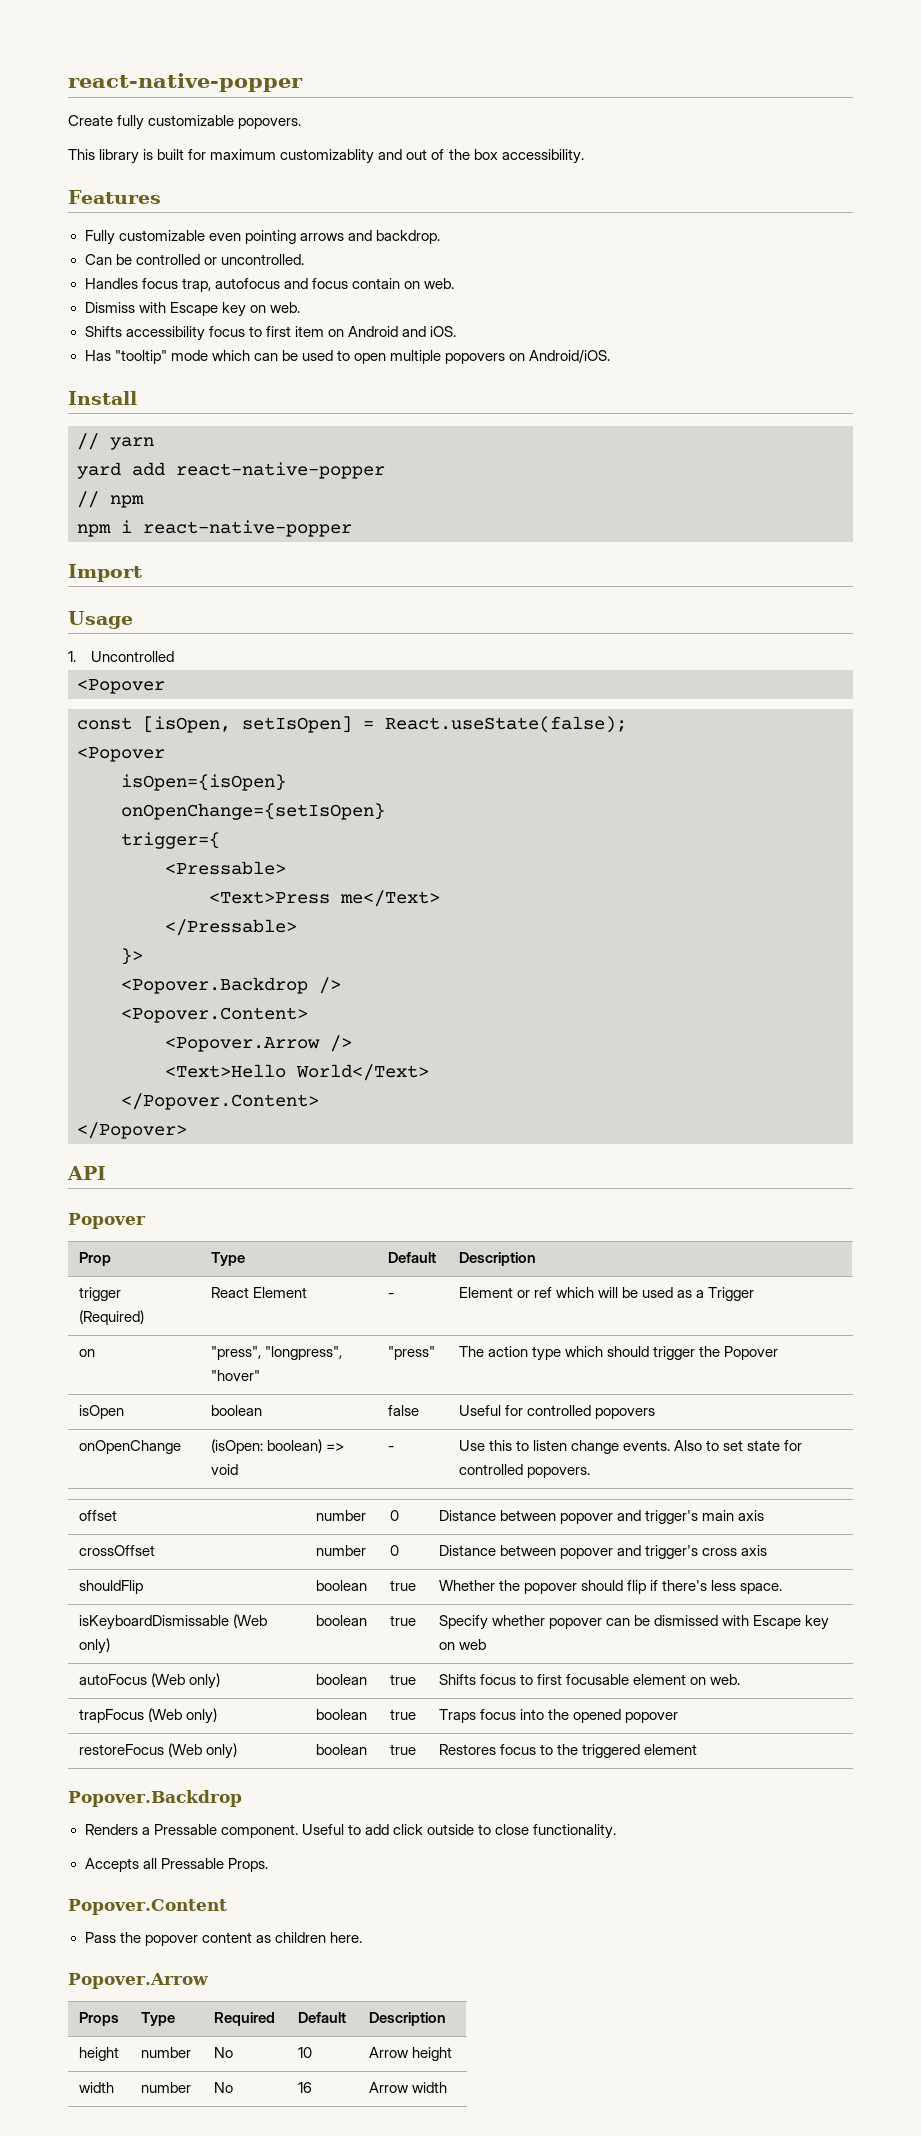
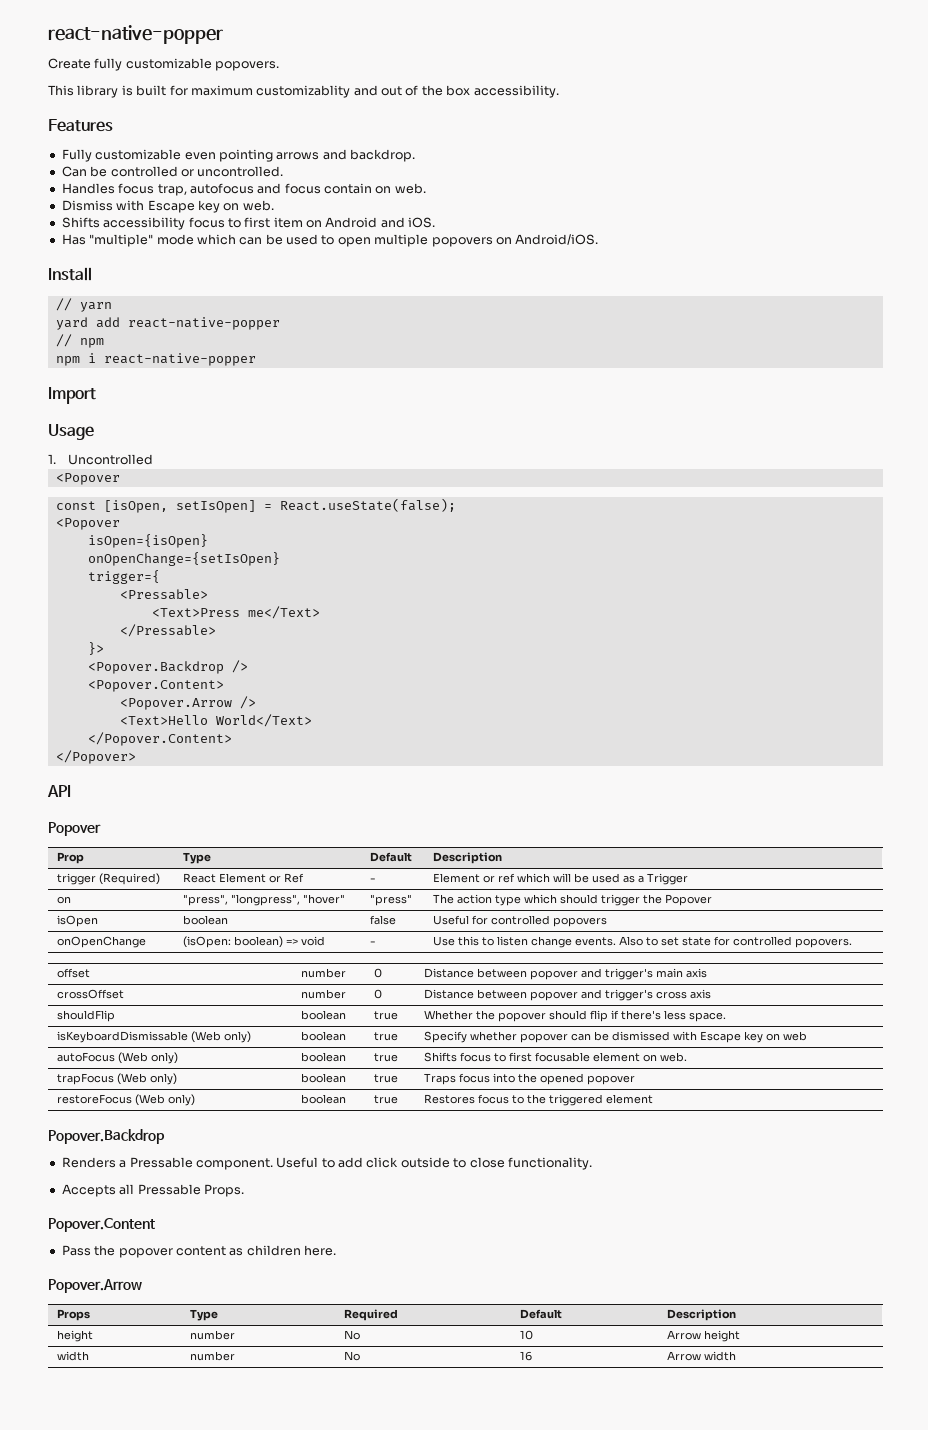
- Has "tooltip" mode which can be used to open multiple popovers on Android/iOS.
+ Has "multiple" mode which can be used to open multiple popovers on Android/iOS.
- trigger (Required) | React Element | - | Element or ref which will be used as a Trigger
+ trigger (Required) | React Element or Ref | - | Element or ref which will be used as a Trigger

